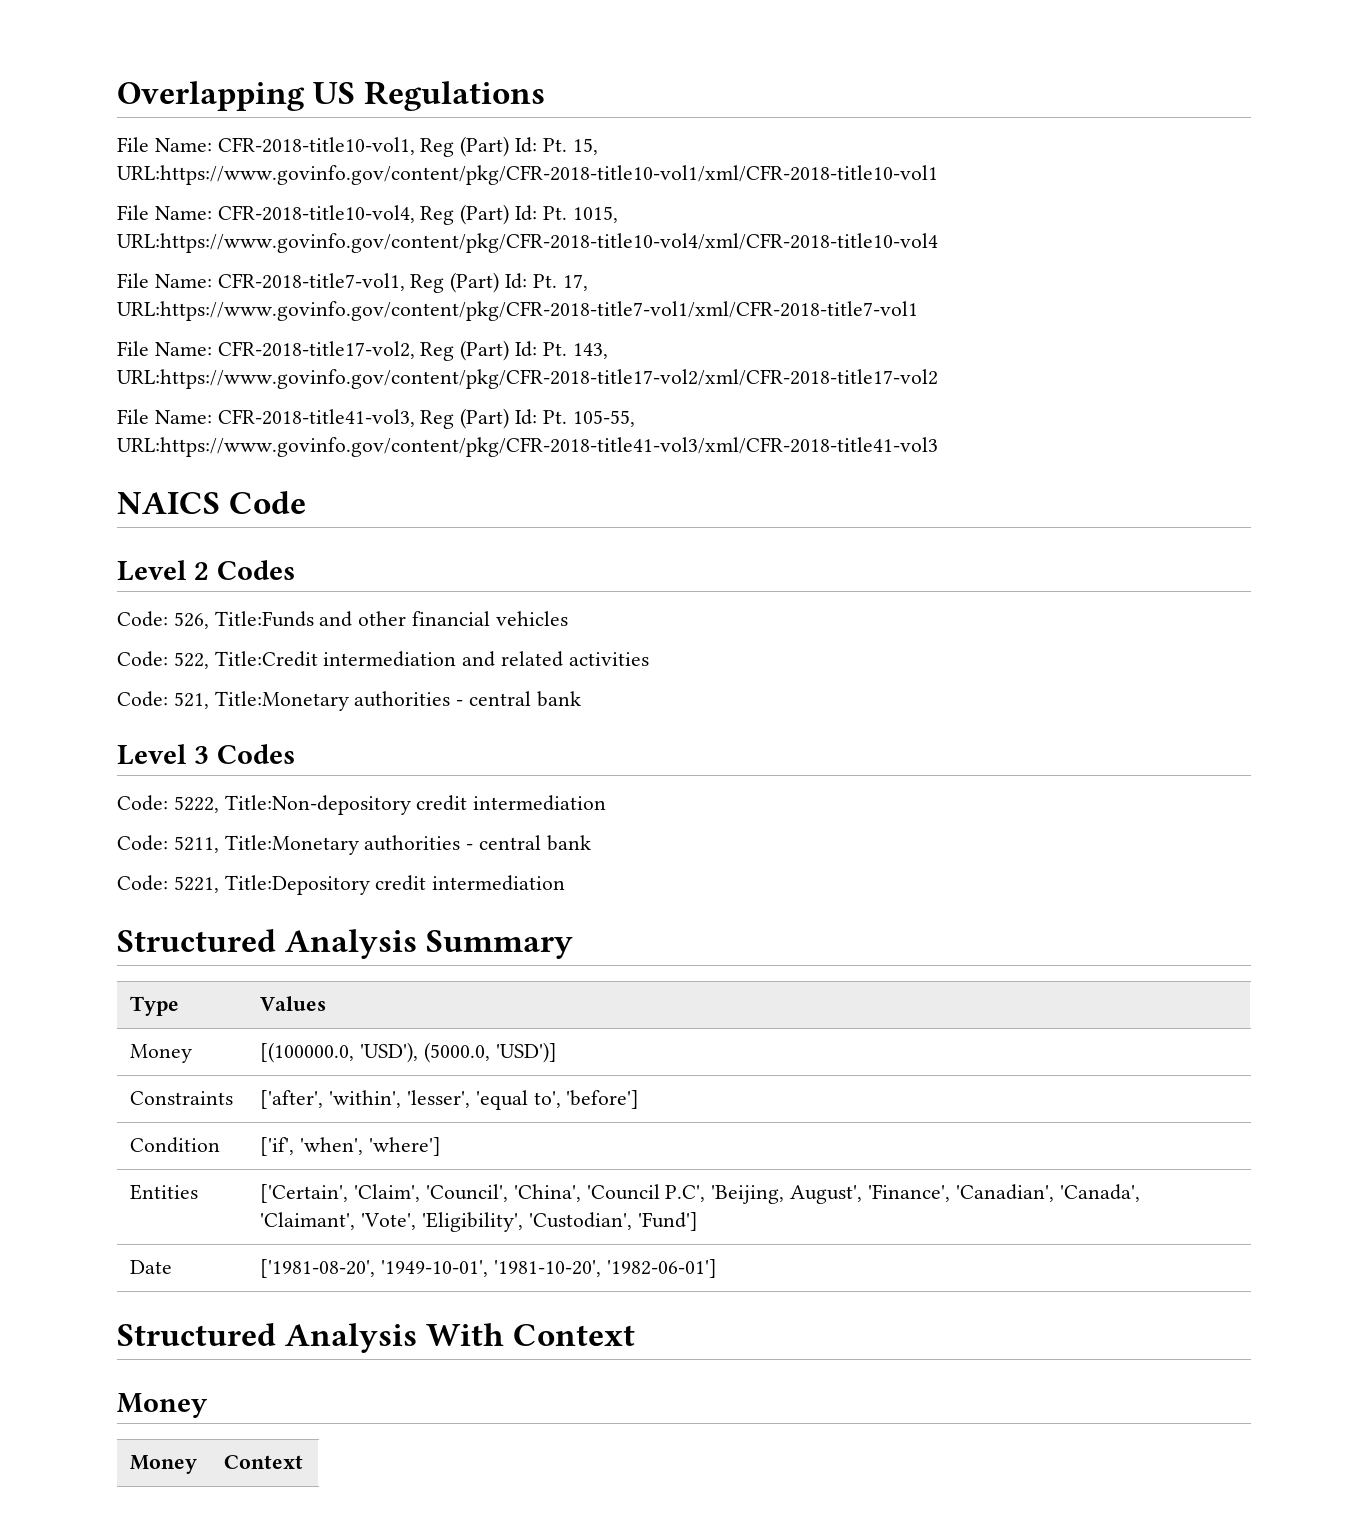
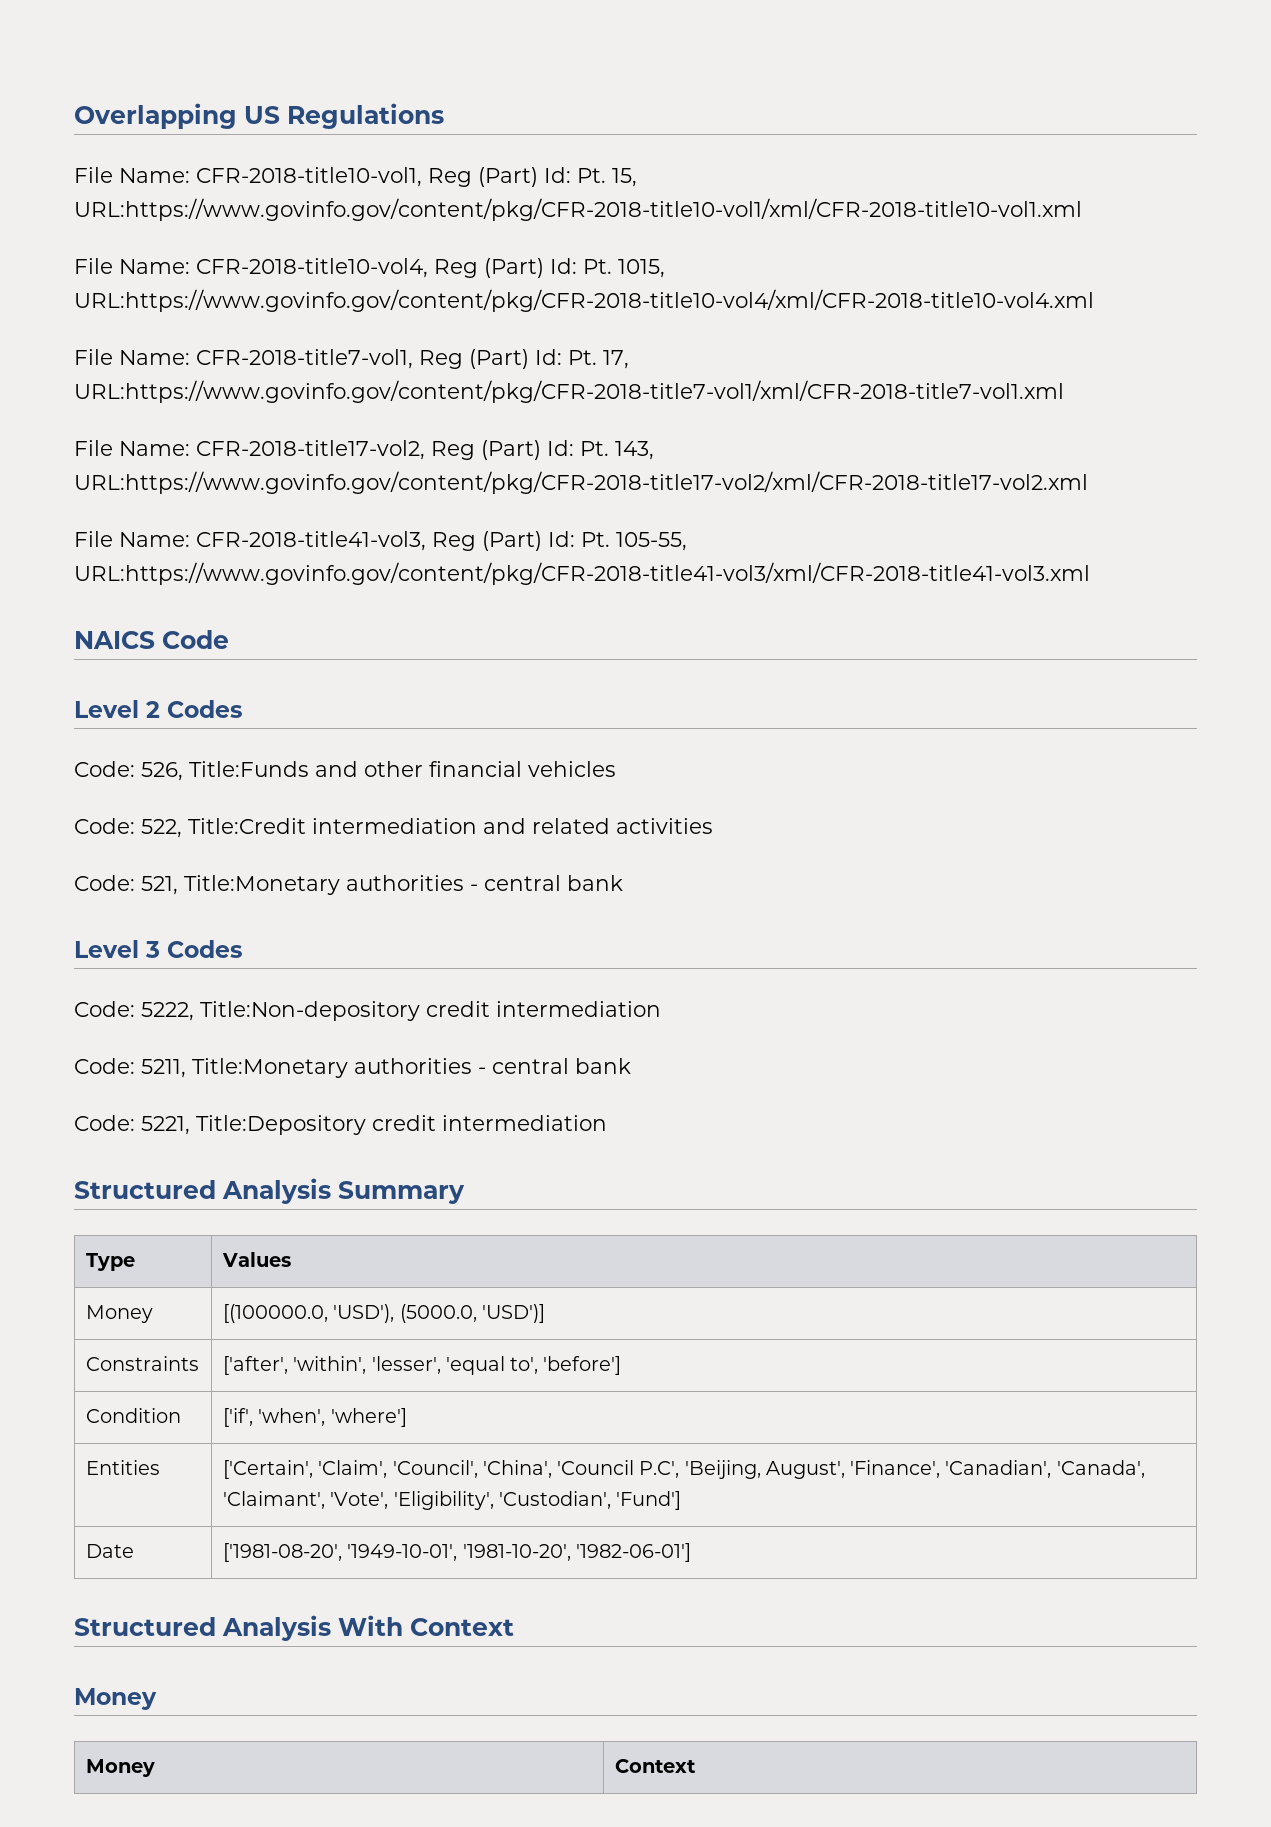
- File Name: CFR-2018-title10-vol1, Reg (Part) Id: Pt. 15, URL:https://www.govinfo.gov/content/pkg/CFR-2018-title10-vol1/xml/CFR-2018-title10-vol1
+ File Name: CFR-2018-title10-vol1, Reg (Part) Id: Pt. 15, URL:https://www.govinfo.gov/content/pkg/CFR-2018-title10-vol1/xml/CFR-2018-title10-vol1.xml
- File Name: CFR-2018-title10-vol4, Reg (Part) Id: Pt. 1015, URL:https://www.govinfo.gov/content/pkg/CFR-2018-title10-vol4/xml/CFR-2018-title10-vol4
+ File Name: CFR-2018-title10-vol4, Reg (Part) Id: Pt. 1015, URL:https://www.govinfo.gov/content/pkg/CFR-2018-title10-vol4/xml/CFR-2018-title10-vol4.xml
- File Name: CFR-2018-title7-vol1, Reg (Part) Id: Pt. 17, URL:https://www.govinfo.gov/content/pkg/CFR-2018-title7-vol1/xml/CFR-2018-title7-vol1
+ File Name: CFR-2018-title7-vol1, Reg (Part) Id: Pt. 17, URL:https://www.govinfo.gov/content/pkg/CFR-2018-title7-vol1/xml/CFR-2018-title7-vol1.xml
- File Name: CFR-2018-title17-vol2, Reg (Part) Id: Pt. 143, URL:https://www.govinfo.gov/content/pkg/CFR-2018-title17-vol2/xml/CFR-2018-title17-vol2
+ File Name: CFR-2018-title17-vol2, Reg (Part) Id: Pt. 143, URL:https://www.govinfo.gov/content/pkg/CFR-2018-title17-vol2/xml/CFR-2018-title17-vol2.xml
- File Name: CFR-2018-title41-vol3, Reg (Part) Id: Pt. 105-55, URL:https://www.govinfo.gov/content/pkg/CFR-2018-title41-vol3/xml/CFR-2018-title41-vol3
+ File Name: CFR-2018-title41-vol3, Reg (Part) Id: Pt. 105-55, URL:https://www.govinfo.gov/content/pkg/CFR-2018-title41-vol3/xml/CFR-2018-title41-vol3.xml

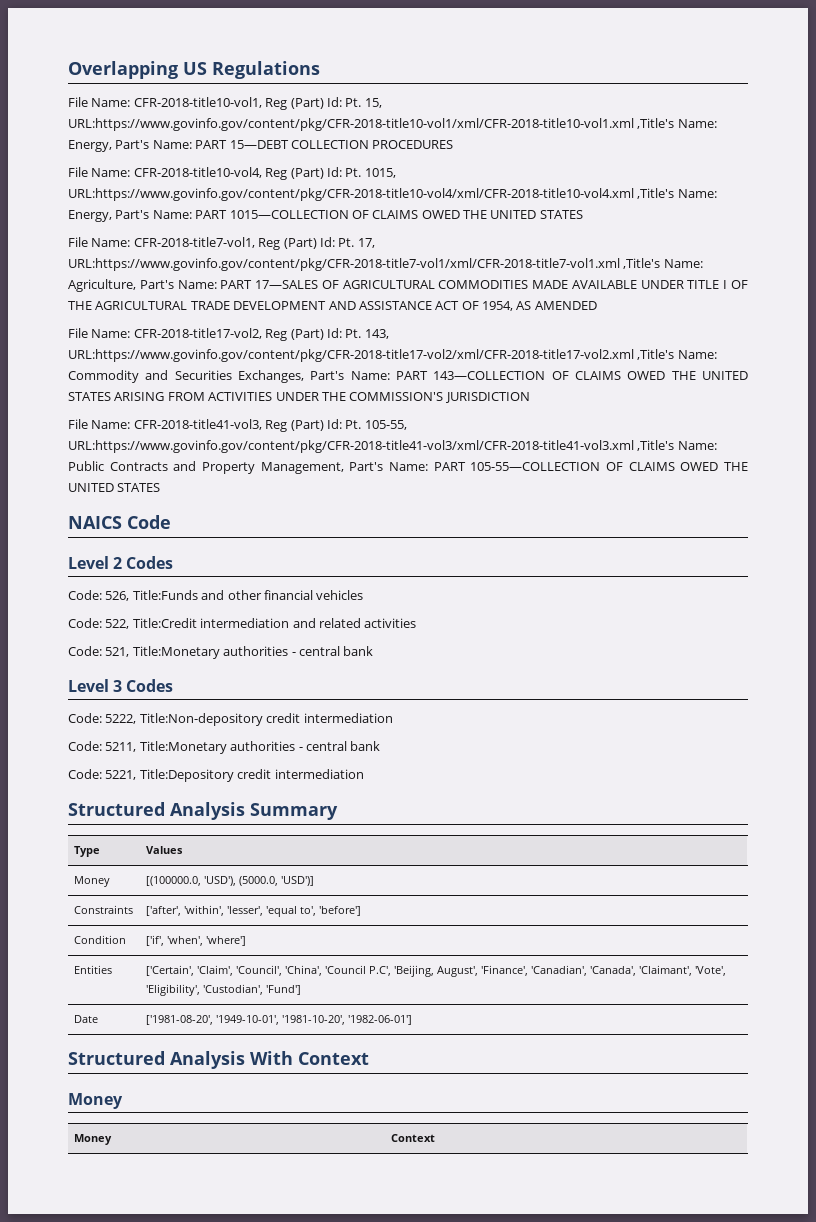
- File Name: CFR-2018-title10-vol1, Reg (Part) Id: Pt. 15, URL:https://www.govinfo.gov/content/pkg/CFR-2018-title10-vol1/xml/CFR-2018-title10-vol1.xml
+ File Name: CFR-2018-title10-vol1, Reg (Part) Id: Pt. 15, URL:https://www.govinfo.gov/content/pkg/CFR-2018-title10-vol1/xml/CFR-2018-title10-vol1.xml ,Title's Name: Energy, Part's Name: PART 15—DEBT COLLECTION PROCEDURES
- File Name: CFR-2018-title10-vol4, Reg (Part) Id: Pt. 1015, URL:https://www.govinfo.gov/content/pkg/CFR-2018-title10-vol4/xml/CFR-2018-title10-vol4.xml
+ File Name: CFR-2018-title10-vol4, Reg (Part) Id: Pt. 1015, URL:https://www.govinfo.gov/content/pkg/CFR-2018-title10-vol4/xml/CFR-2018-title10-vol4.xml ,Title's Name: Energy, Part's Name: PART 1015—COLLECTION OF CLAIMS OWED THE UNITED STATES
- File Name: CFR-2018-title7-vol1, Reg (Part) Id: Pt. 17, URL:https://www.govinfo.gov/content/pkg/CFR-2018-title7-vol1/xml/CFR-2018-title7-vol1.xml
+ File Name: CFR-2018-title7-vol1, Reg (Part) Id: Pt. 17, URL:https://www.govinfo.gov/content/pkg/CFR-2018-title7-vol1/xml/CFR-2018-title7-vol1.xml ,Title's Name: Agriculture, Part's Name: PART 17—SALES OF AGRICULTURAL COMMODITIES MADE AVAILABLE UNDER TITLE I OF THE AGRICULTURAL TRADE DEVELOPMENT AND ASSISTANCE ACT OF 1954, AS AMENDED
- File Name: CFR-2018-title17-vol2, Reg (Part) Id: Pt. 143, URL:https://www.govinfo.gov/content/pkg/CFR-2018-title17-vol2/xml/CFR-2018-title17-vol2.xml
+ File Name: CFR-2018-title17-vol2, Reg (Part) Id: Pt. 143, URL:https://www.govinfo.gov/content/pkg/CFR-2018-title17-vol2/xml/CFR-2018-title17-vol2.xml ,Title's Name: Commodity and Securities Exchanges, Part's Name: PART 143—COLLECTION OF CLAIMS OWED THE UNITED STATES ARISING FROM ACTIVITIES UNDER THE COMMISSION'S JURISDICTION
- File Name: CFR-2018-title41-vol3, Reg (Part) Id: Pt. 105-55, URL:https://www.govinfo.gov/content/pkg/CFR-2018-title41-vol3/xml/CFR-2018-title41-vol3.xml
+ File Name: CFR-2018-title41-vol3, Reg (Part) Id: Pt. 105-55, URL:https://www.govinfo.gov/content/pkg/CFR-2018-title41-vol3/xml/CFR-2018-title41-vol3.xml ,Title's Name: Public Contracts and Property Management, Part's Name: PART 105-55—COLLECTION OF CLAIMS OWED THE UNITED STATES

